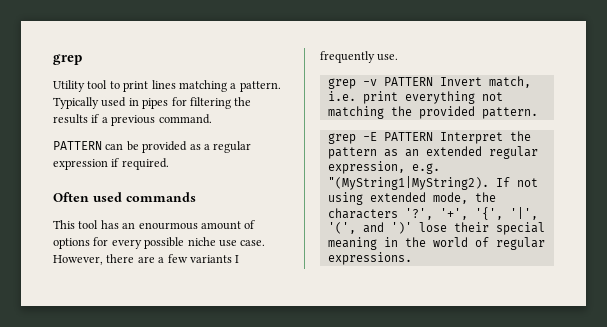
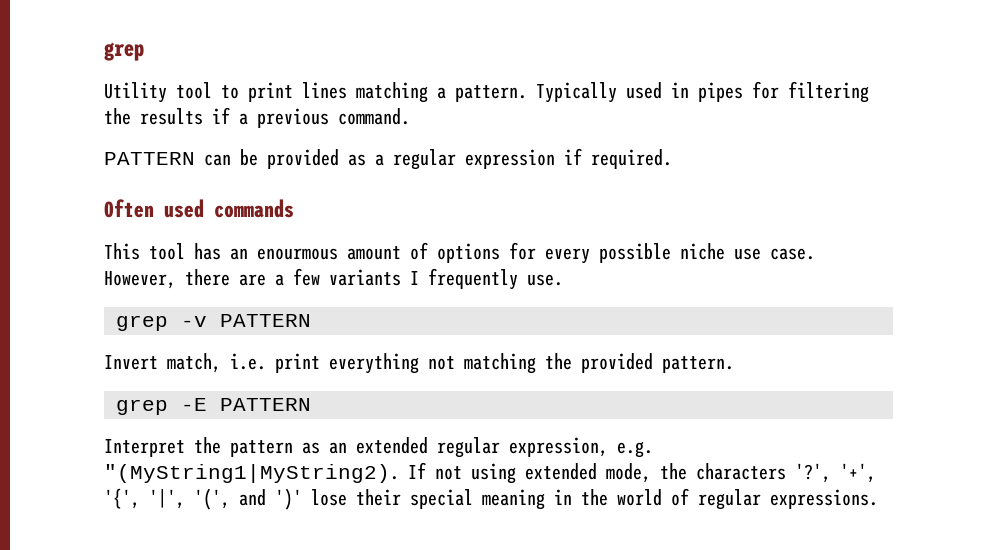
- grep -v PATTERN Invert match, i.e. print everything not matching the provided pattern.
+ grep -v PATTERN
+ Invert match, i.e. print everything not matching the provided pattern.
- grep -E PATTERN Interpret the pattern as an extended regular expression, e.g. "(MyString1|MyString2).
+ grep -E PATTERN
+ Interpret the pattern as an extended regular expression, e.g. "(MyString1|MyString2).

